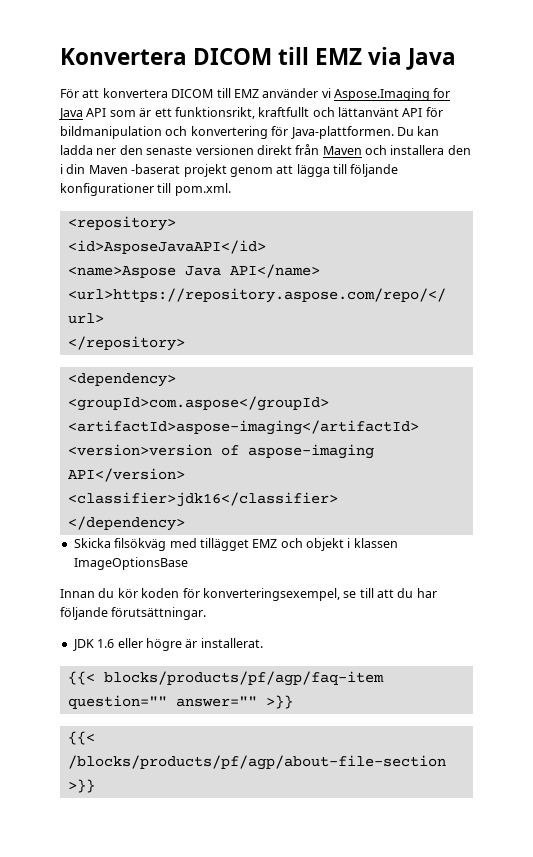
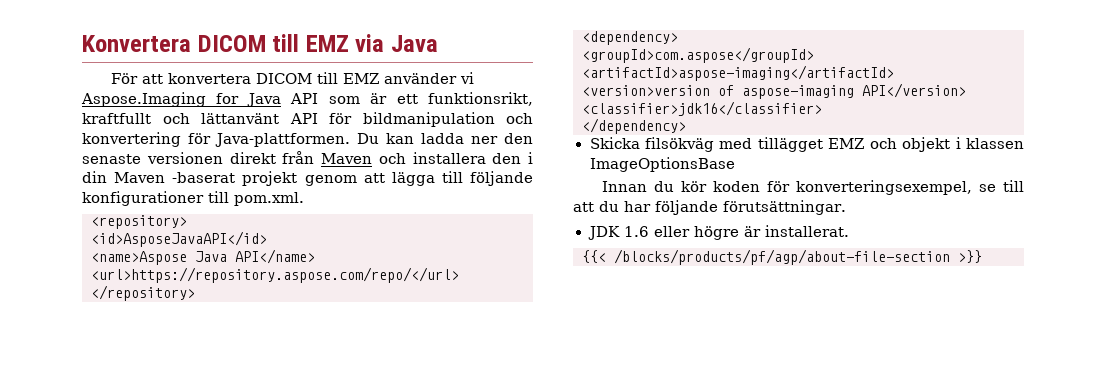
- {{< blocks/products/pf/agp/faq-item question="" answer="" >}}

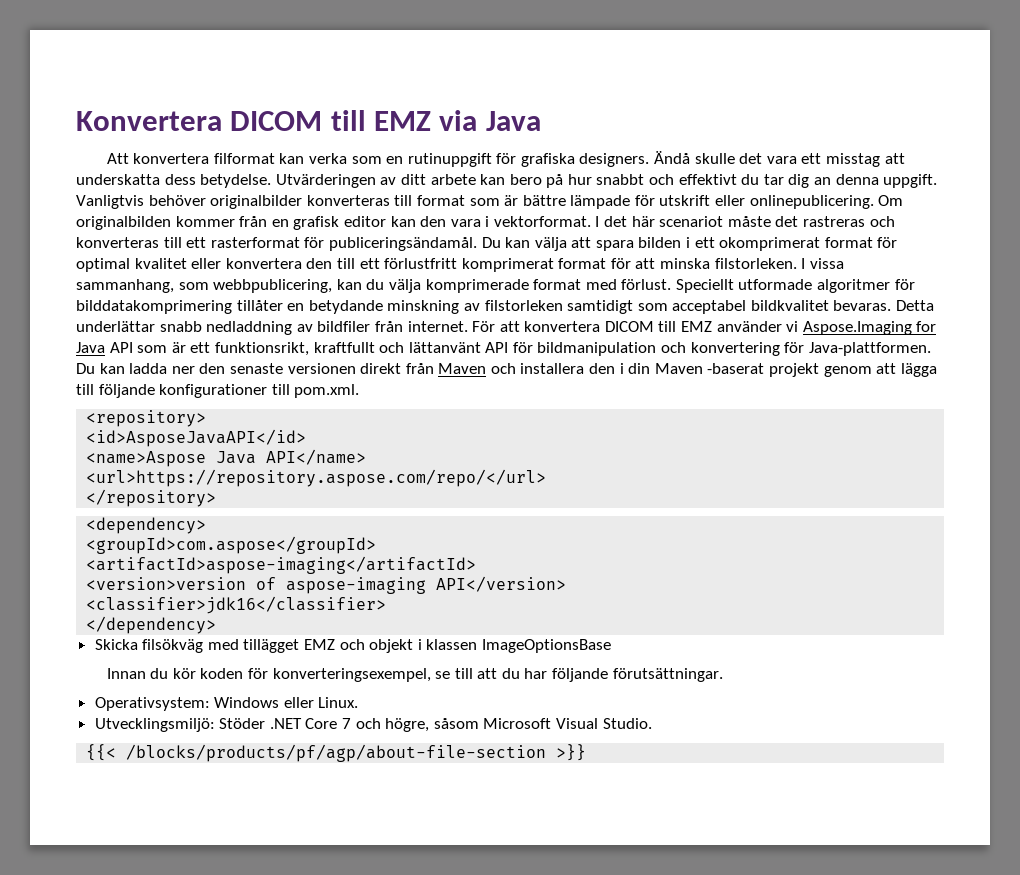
+ Att konvertera filformat kan verka som en rutinuppgift för grafiska designers. Ändå skulle det vara ett misstag att underskatta dess betydelse. Utvärderingen av ditt arbete kan bero på hur snabbt och effektivt du tar dig an denna uppgift. Vanligtvis behöver originalbilder konverteras till format som är bättre lämpade för utskrift eller onlinepublicering. Om originalbilden kommer från en grafisk editor kan den vara i vektorformat. I det här scenariot måste det rastreras och konverteras till ett rasterformat för publiceringsändamål. Du kan välja att spara bilden i ett okomprimerat format för optimal kvalitet eller konvertera den till ett förlustfritt komprimerat format för att minska filstorleken. I vissa sammanhang, som webbpublicering, kan du välja komprimerade format med förlust. Speciellt utformade algoritmer för bilddatakomprimering tillåter en betydande minskning av filstorleken samtidigt som acceptabel bildkvalitet bevaras. Detta underlättar snabb nedladdning av bildfiler från internet.
- JDK 1.6 eller högre är installerat.
+ Operativsystem: Windows eller Linux.
+ Utvecklingsmiljö: Stöder .NET Core 7 och högre, såsom Microsoft Visual Studio.

